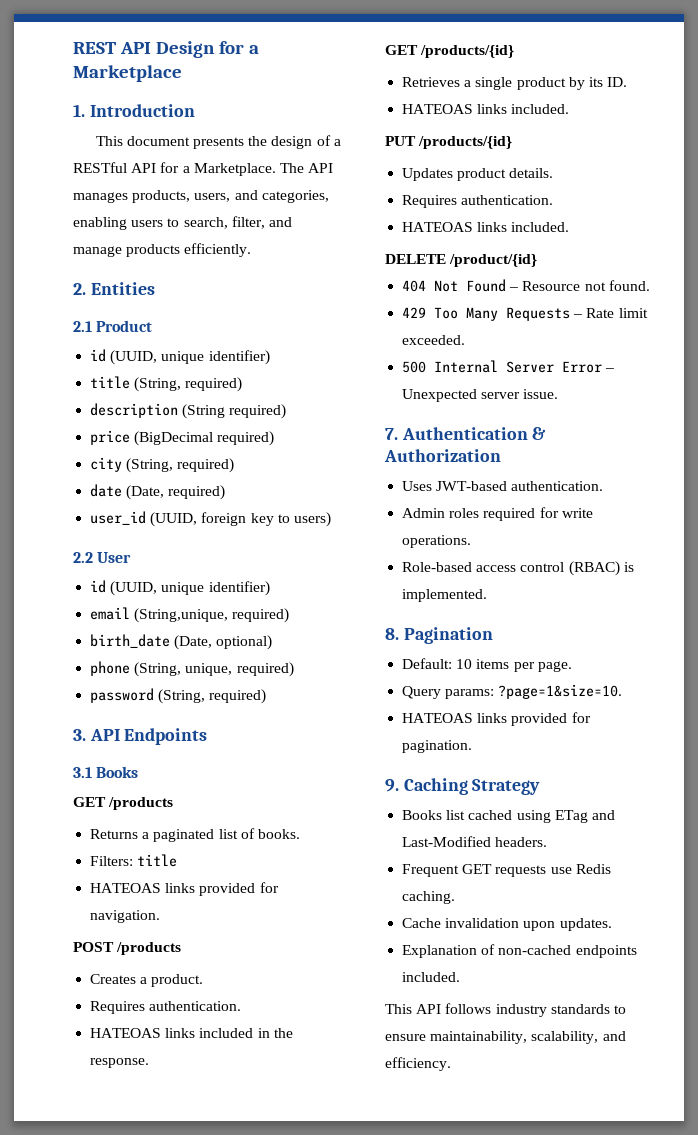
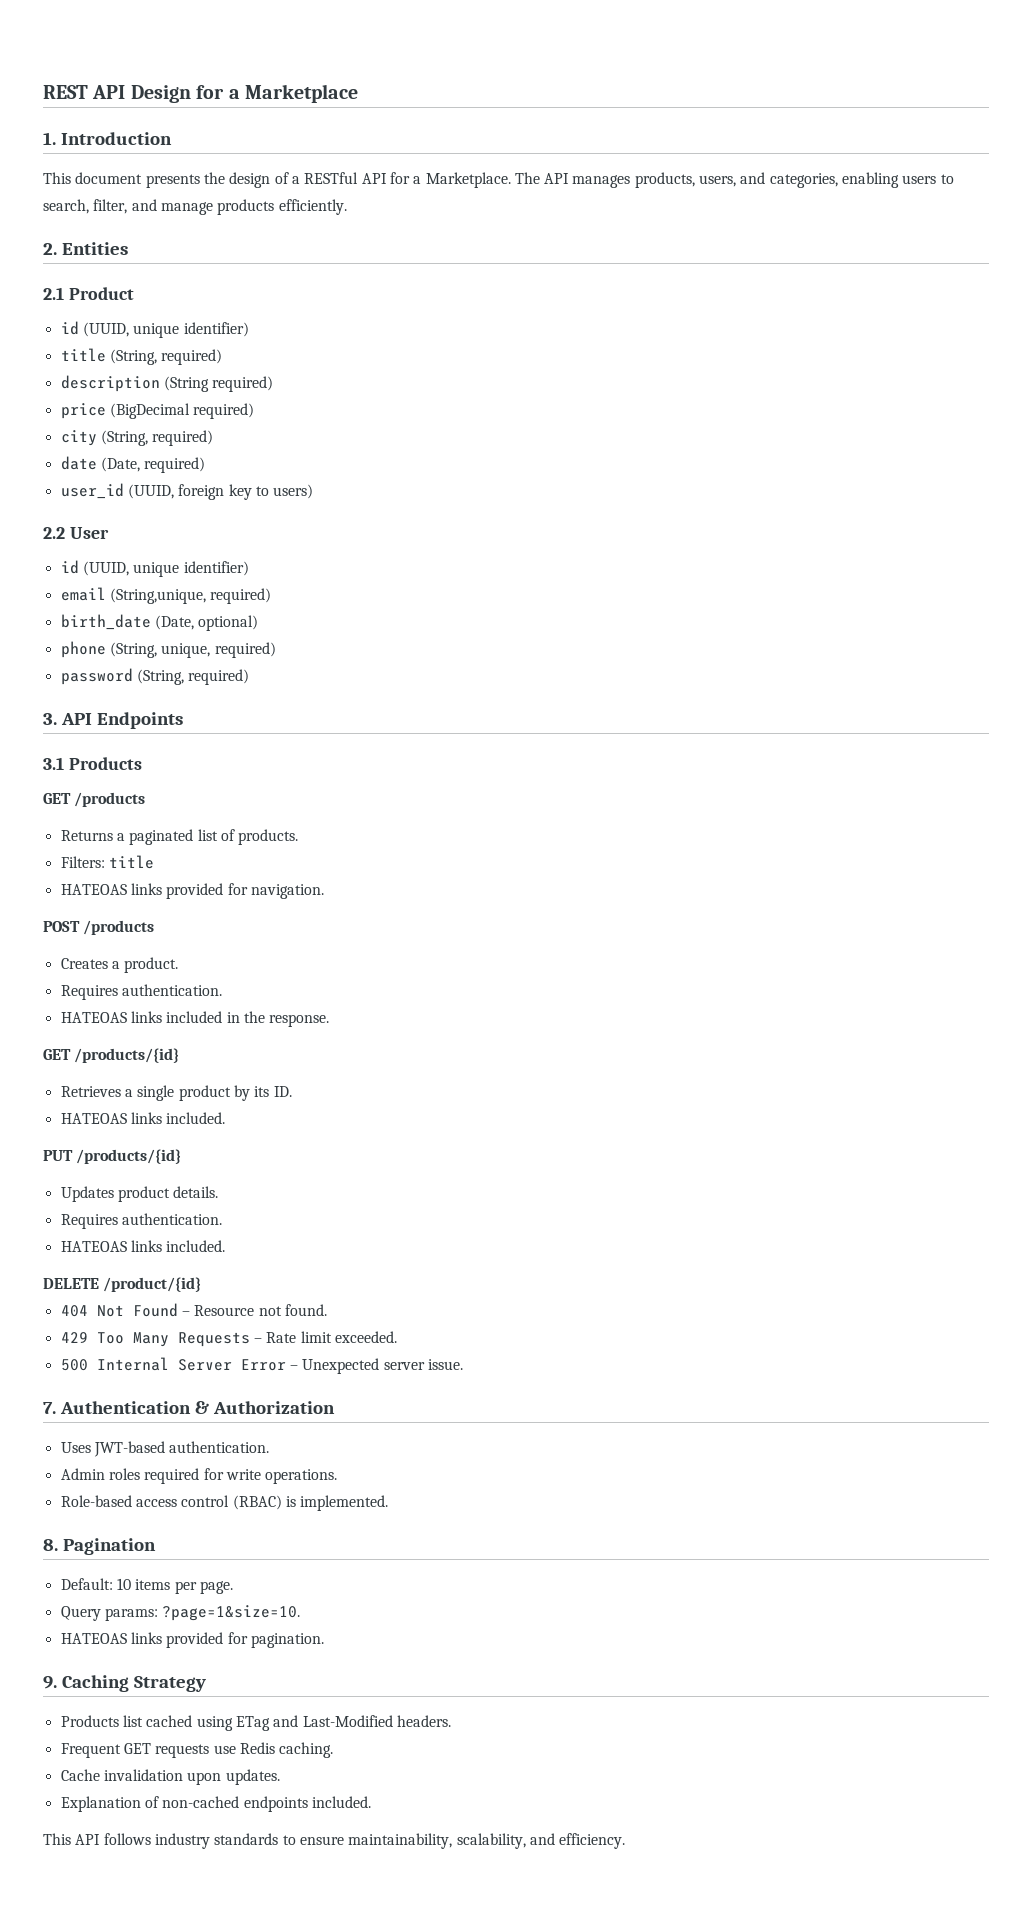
- 3.1 Books
+ 3.1 Products
- Returns a paginated list of books.
+ Returns a paginated list of products.
- Books list cached using ETag and Last-Modified headers.
+ Products list cached using ETag and Last-Modified headers.

